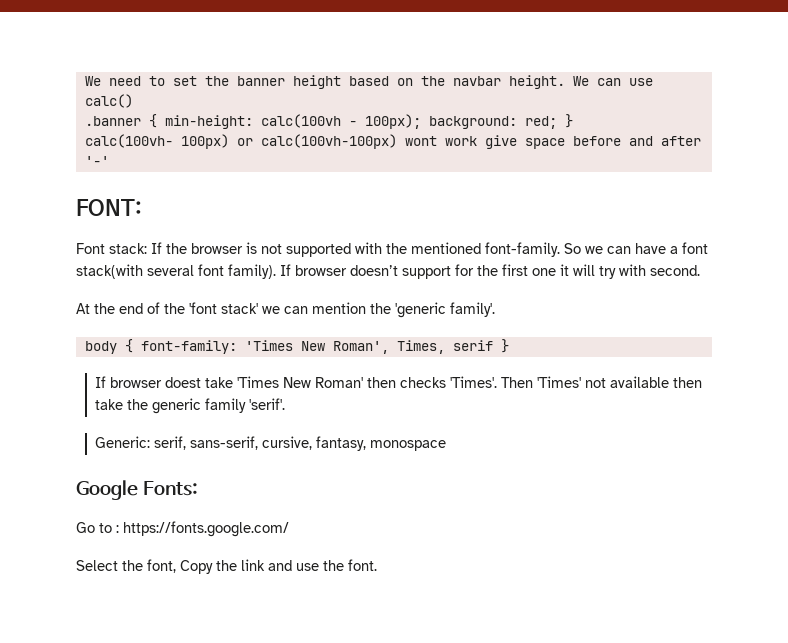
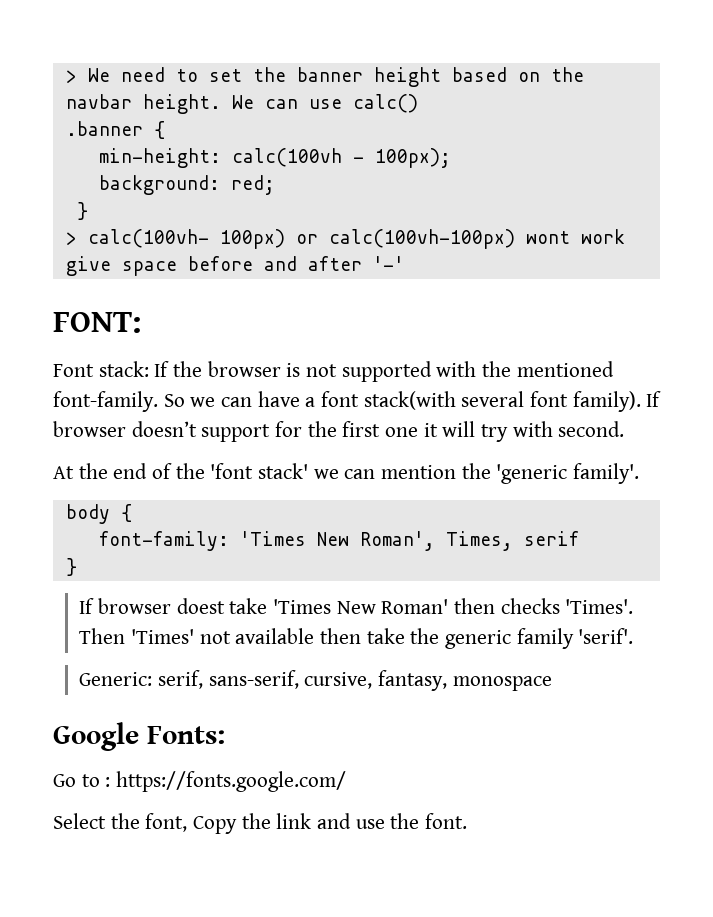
- We need to set the banner height based on the navbar height.
+ > We need to set the banner height based on the navbar height.
- .banner { min-height: calc(100vh - 100px); background: red; }
- calc(100vh- 100px) or calc(100vh-100px) wont work give space before and after '-'
+ .banner {
+ min-height: calc(100vh - 100px);
+ background: red;
+ }
+ > calc(100vh- 100px) or calc(100vh-100px) wont work give space before and after '-'
- body { font-family: 'Times New Roman', Times, serif }
+ body {
+ font-family: 'Times New Roman', Times, serif
+ }

